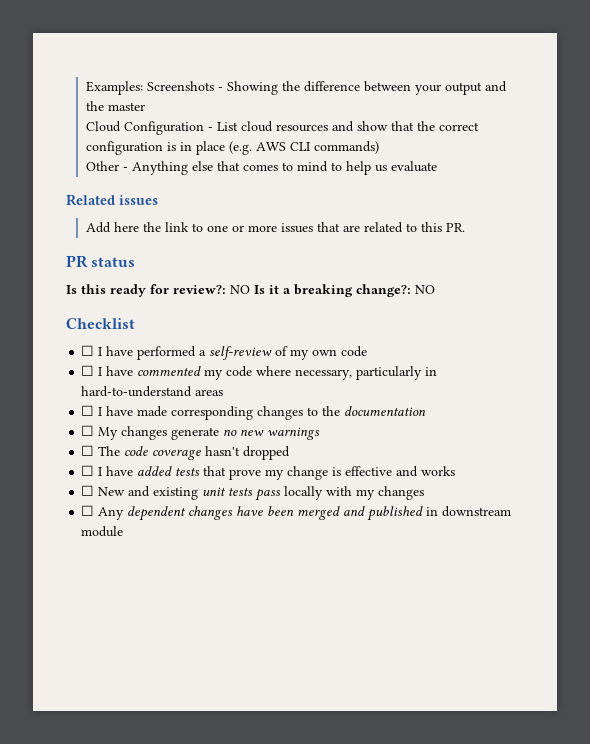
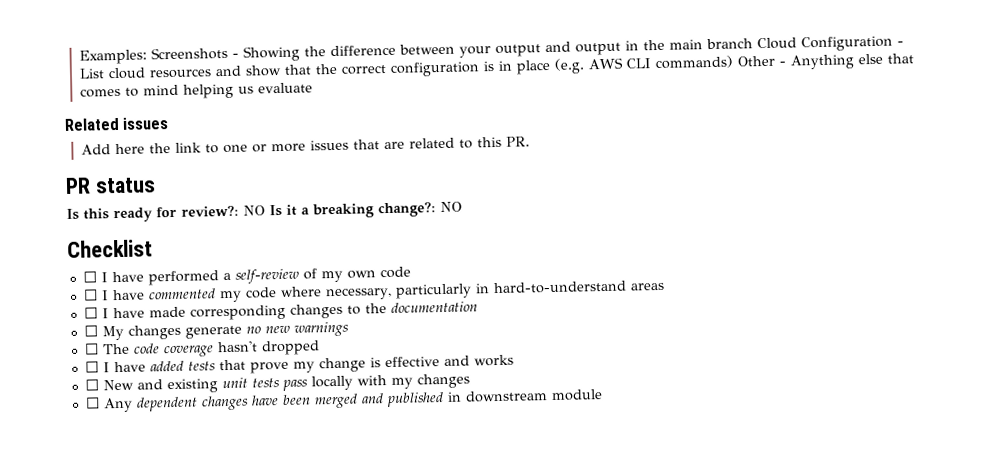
- Examples: Screenshots - Showing the difference between your output and the master
- Cloud Configuration - List cloud resources and show that the correct configuration is in place (e.g. AWS CLI commands)
- Other - Anything else that comes to mind to help us evaluate
+ Examples: Screenshots - Showing the difference between your output and output in the main branch Cloud Configuration - List cloud resources and show that the correct configuration is in place (e.g. AWS CLI commands) Other - Anything else that comes to mind helping us evaluate

